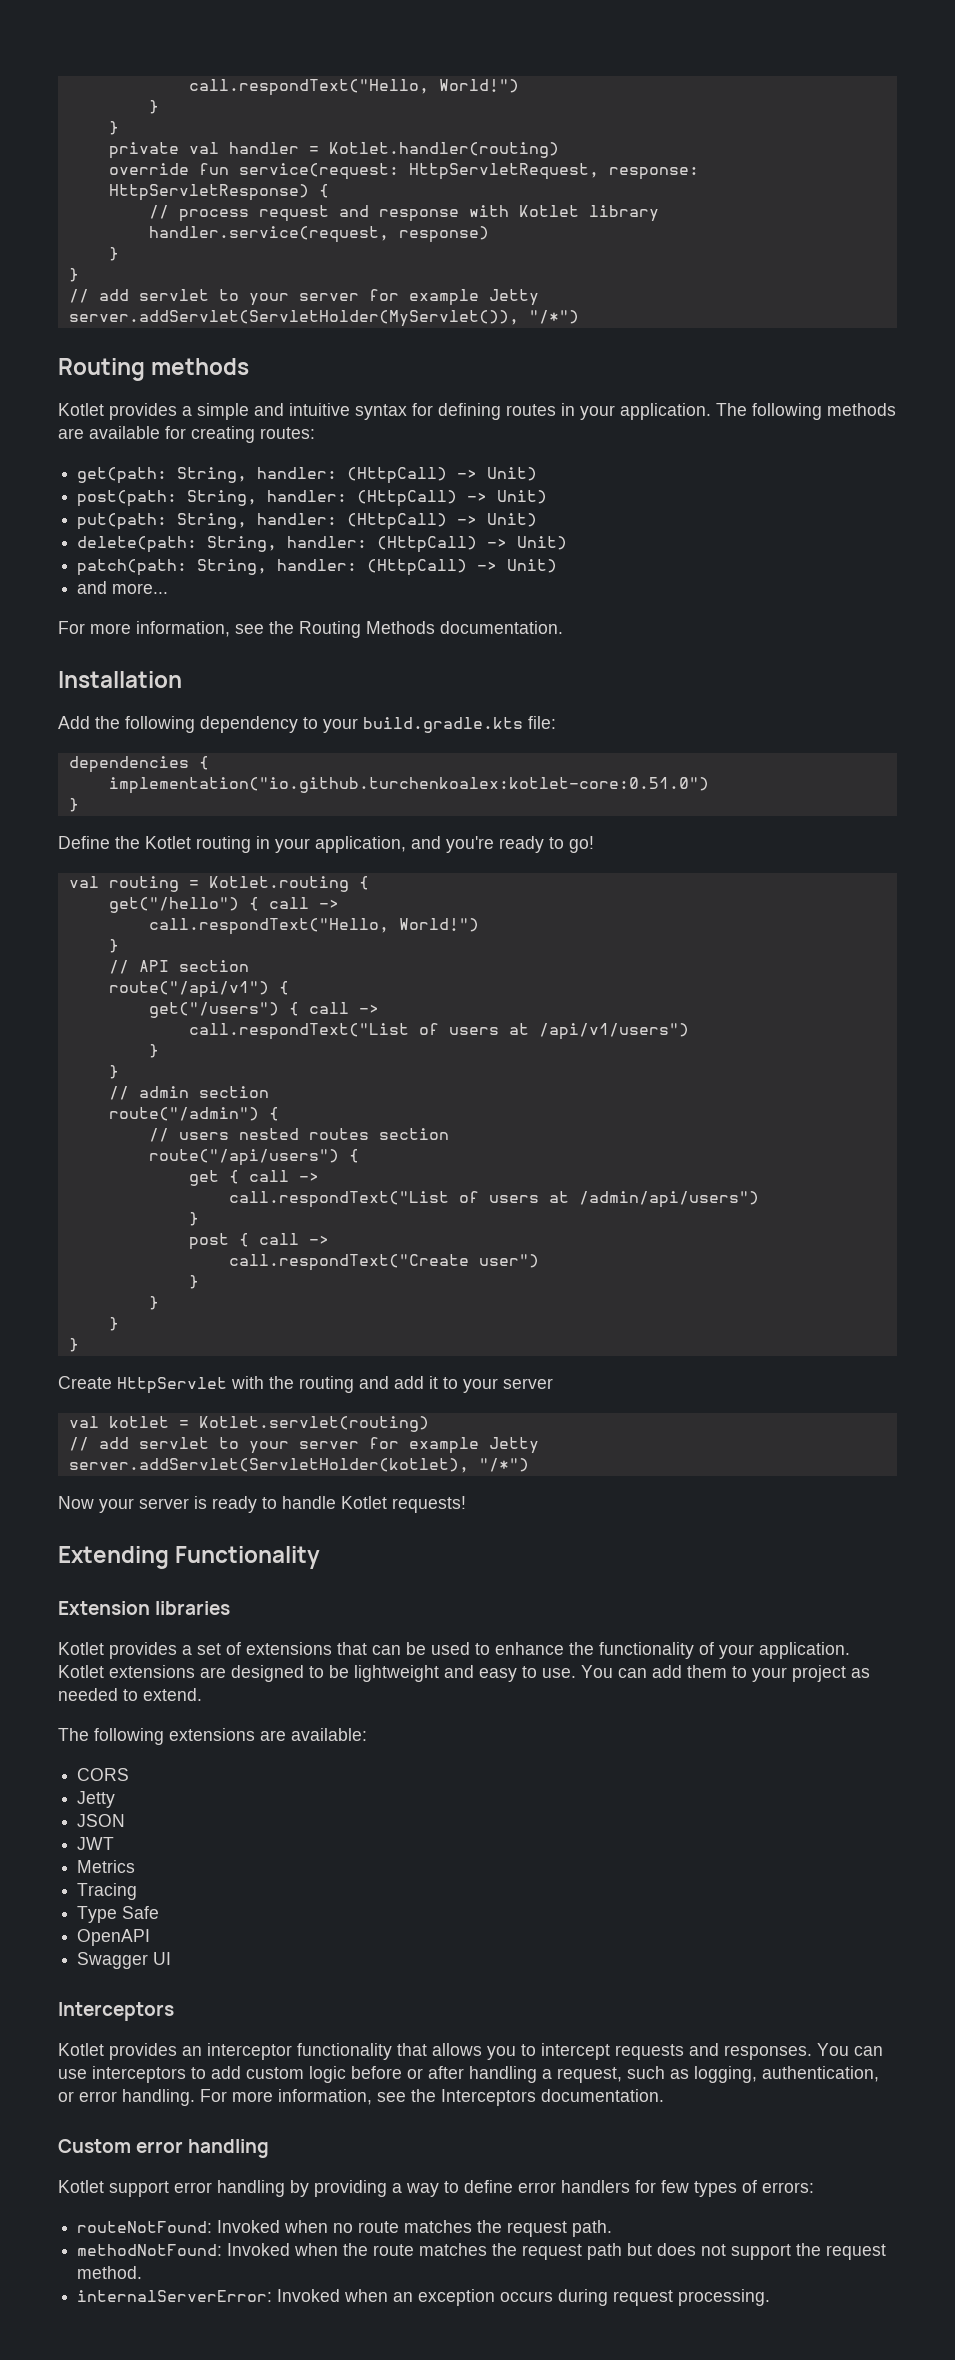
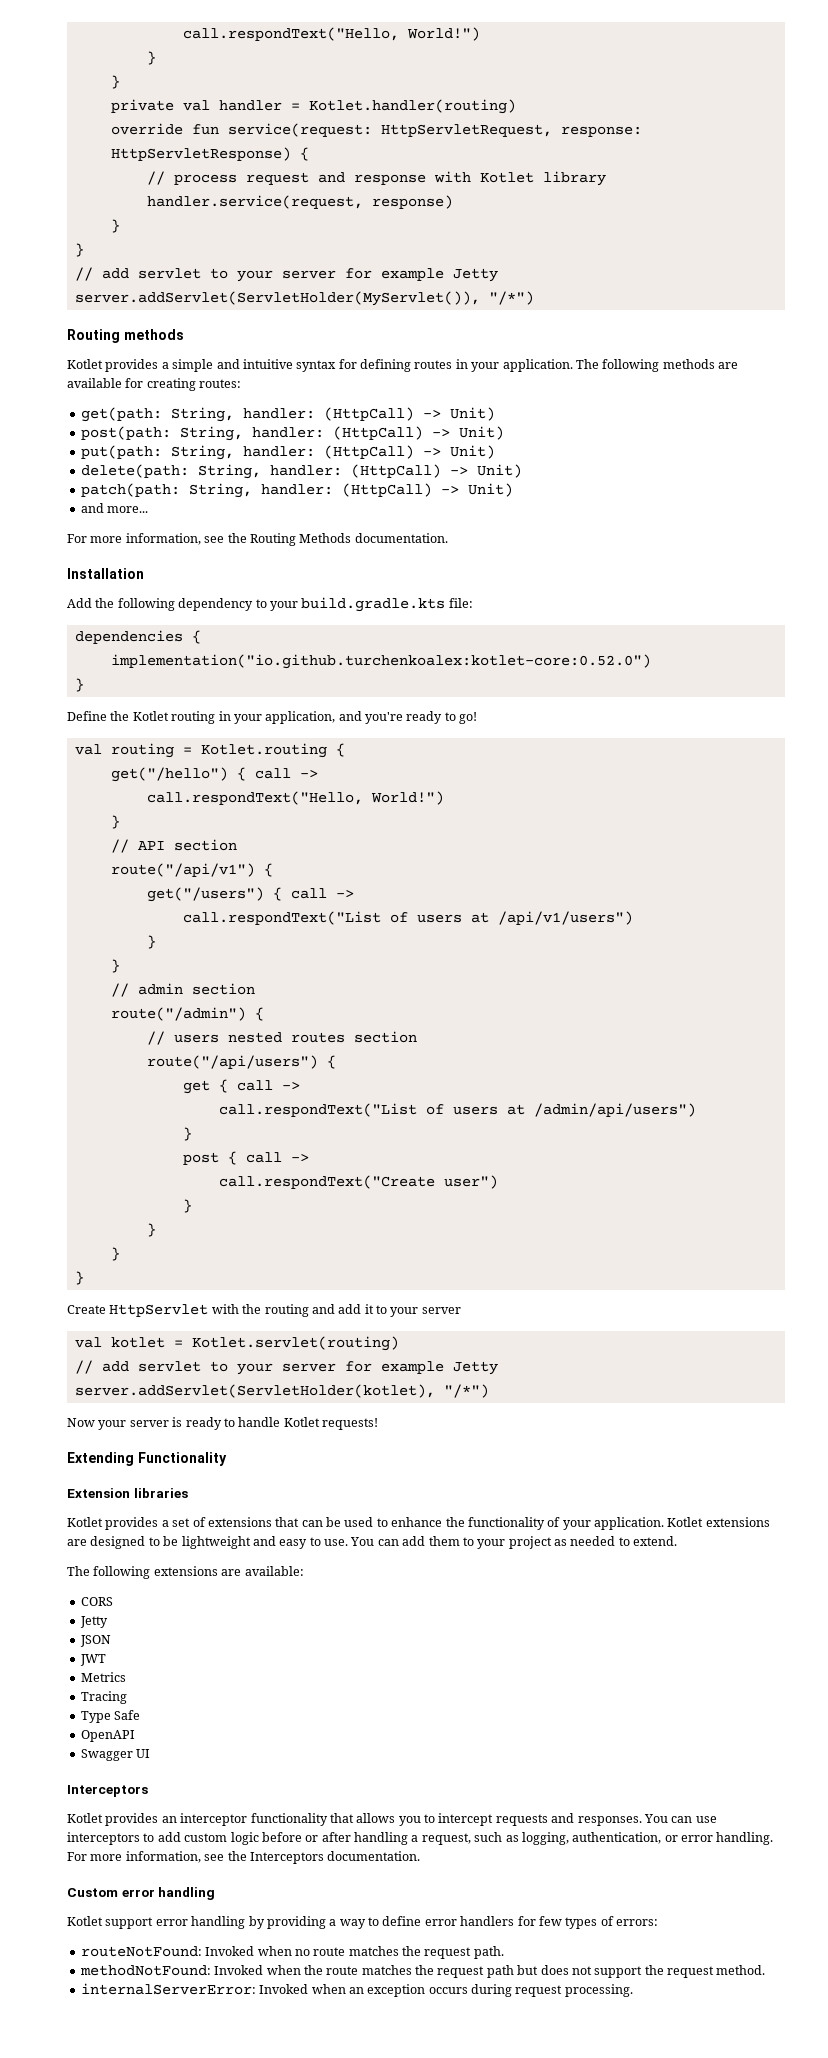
- implementation("io.github.turchenkoalex:kotlet-core:0.51.0")
+ implementation("io.github.turchenkoalex:kotlet-core:0.52.0")

